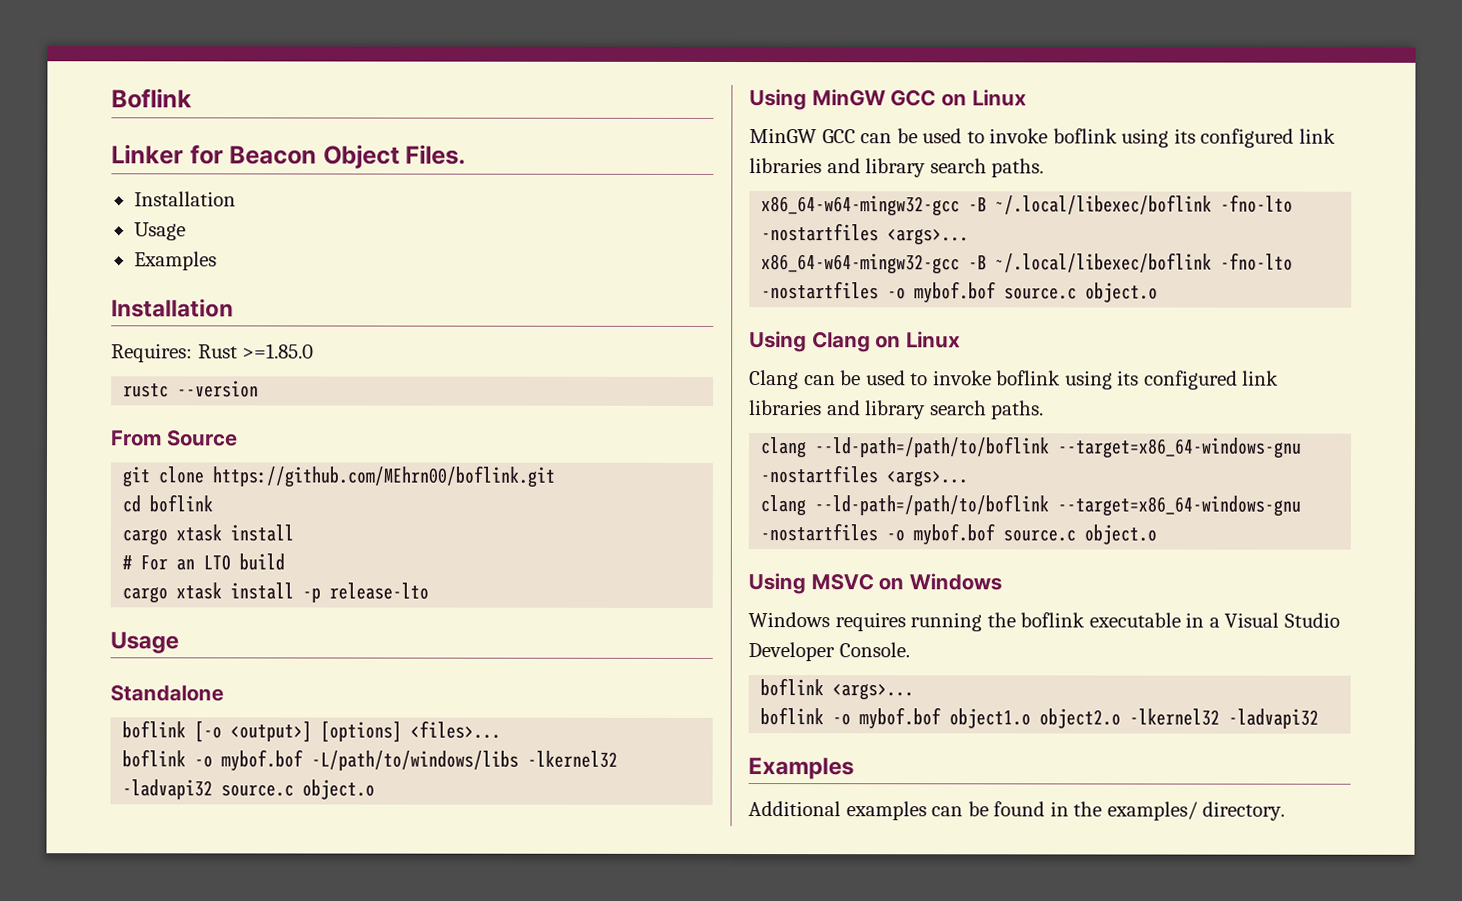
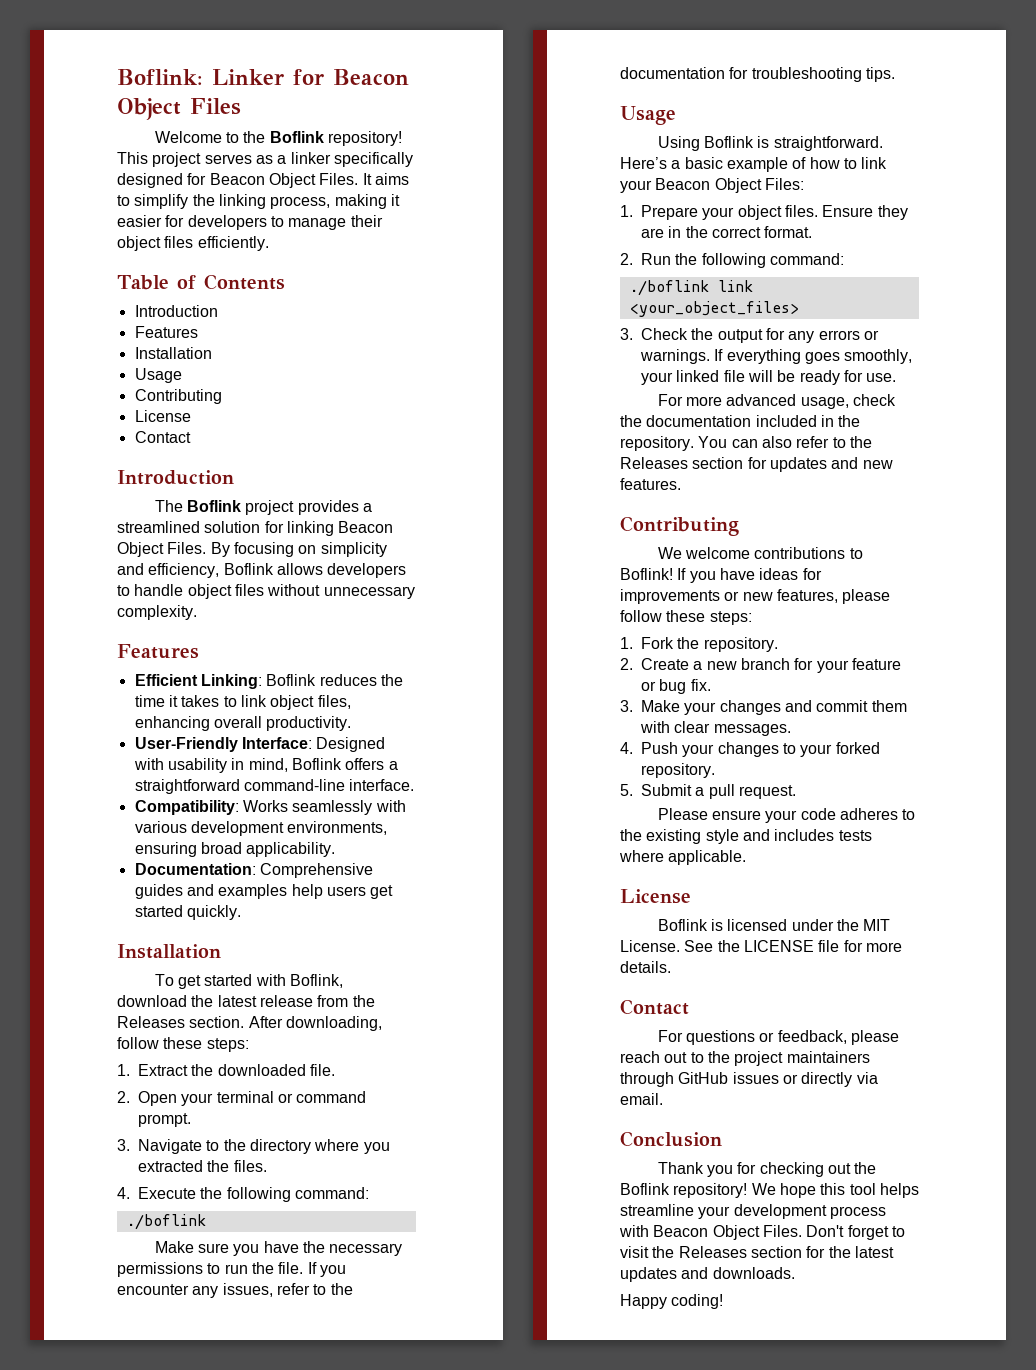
- Boflink
- Linker for Beacon Object Files.
+ Boflink: Linker for Beacon Object Files
+ Welcome to the Boflink repository! This project serves as a linker specifically designed for Beacon Object Files. It aims to simplify the linking process, making it easier for developers to manage their object files efficiently.
+ Table of Contents
+ Introduction
+ Features
  Installation
  Usage
- Examples
+ Contributing
+ License
+ Contact
+ Introduction
+ The Boflink project provides a streamlined solution for linking Beacon Object Files. By focusing on simplicity and efficiency, Boflink allows developers to handle object files without unnecessary complexity.
+ Features
+ Efficient Linking: Boflink reduces the time it takes to link object files, enhancing overall productivity.
+ User-Friendly Interface: Designed with usability in mind, Boflink offers a straightforward command-line interface.
+ Compatibility: Works seamlessly with various development environments, ensuring broad applicability.
+ Documentation: Comprehensive guides and examples help users get started quickly.
  Installation
- Requires: Rust >=1.85.0
- rustc --version
- From Source
- git clone https://github.com/MEhrn00/boflink.git
- cd boflink
- cargo xtask install
- # For an LTO build
- cargo xtask install -p release-lto
+ To get started with Boflink, download the latest release from the Releases section. After downloading, follow these steps:
+ 1. Extract the downloaded file.
+ 2. Open your terminal or command prompt.
+ 3. Navigate to the directory where you extracted the files.
+ 4. Execute the following command:
+ ./boflink
+ Make sure you have the necessary permissions to run the file. If you encounter any issues, refer to the documentation for troubleshooting tips.
  Usage
- Standalone
- boflink [-o <output>] [options] <files>...
- boflink -o mybof.bof -L/path/to/windows/libs -lkernel32 -ladvapi32 source.c object.o
- Using MinGW GCC on Linux
- MinGW GCC can be used to invoke boflink using its configured link libraries and library search paths.
- x86_64-w64-mingw32-gcc -B ~/.local/libexec/boflink -fno-lto -nostartfiles <args>...
- x86_64-w64-mingw32-gcc -B ~/.local/libexec/boflink -fno-lto -nostartfiles -o mybof.bof source.c object.o
- Using Clang on Linux
- Clang can be used to invoke boflink using its configured link libraries and library search paths.
- clang --ld-path=/path/to/boflink --target=x86_64-windows-gnu -nostartfiles <args>...
- clang --ld-path=/path/to/boflink --target=x86_64-windows-gnu -nostartfiles -o mybof.bof source.c object.o
- Using MSVC on Windows
- Windows requires running the boflink executable in a Visual Studio Developer Console.
- boflink <args>...
- boflink -o mybof.bof object1.o object2.o -lkernel32 -ladvapi32
- Examples
- Additional examples can be found in the examples/ directory.
+ Using Boflink is straightforward. Here’s a basic example of how to link your Beacon Object Files:
+ 1. Prepare your object files. Ensure they are in the correct format.
+ 2. Run the following command:
+ ./boflink link <your_object_files>
+ 3. Check the output for any errors or warnings. If everything goes smoothly, your linked file will be ready for use.
+ For more advanced usage, check the documentation included in the repository. You can also refer to the Releases section for updates and new features.
+ Contributing
+ We welcome contributions to Boflink! If you have ideas for improvements or new features, please follow these steps:
+ 1. Fork the repository.
+ 2. Create a new branch for your feature or bug fix.
+ 3. Make your changes and commit them with clear messages.
+ 4. Push your changes to your forked repository.
+ 5. Submit a pull request.
+ Please ensure your code adheres to the existing style and includes tests where applicable.
+ License
+ Boflink is licensed under the MIT License. See the LICENSE file for more details.
+ Contact
+ For questions or feedback, please reach out to the project maintainers through GitHub issues or directly via email.
+ Conclusion
+ Thank you for checking out the Boflink repository! We hope this tool helps streamline your development process with Beacon Object Files. Don't forget to visit the Releases section for the latest updates and downloads.
+ Happy coding!

